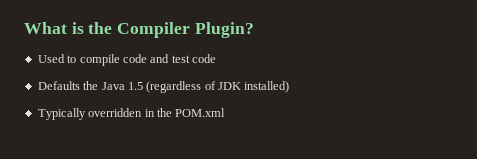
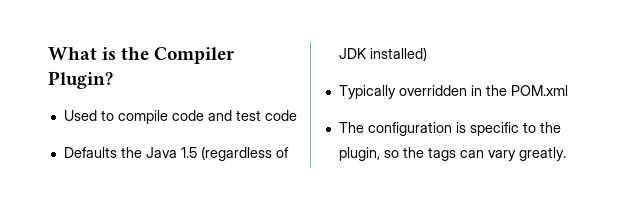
+ The configuration is specific to the plugin, so the tags can vary greatly.

